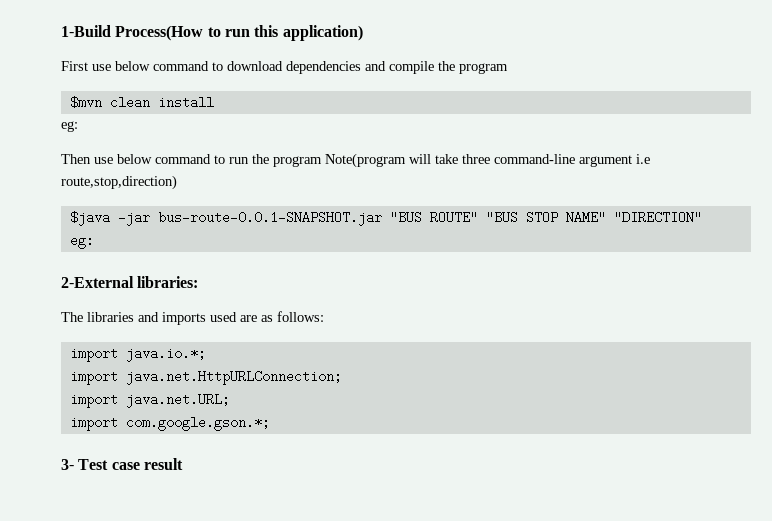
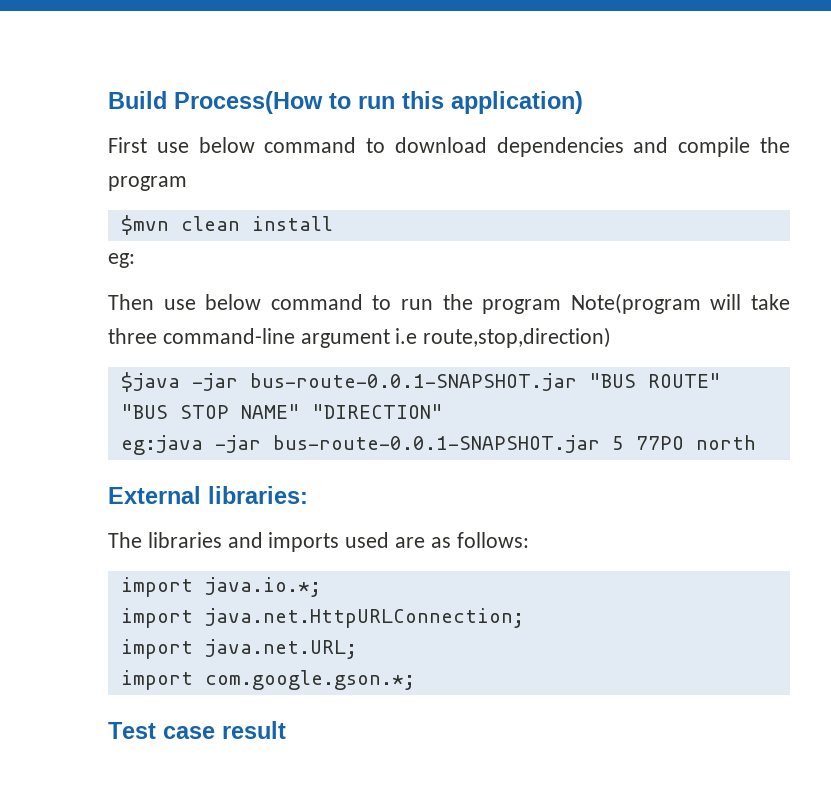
- 1-Build Process(How to run this application)
+ Build Process(How to run this application)
  $java -jar bus-route-0.0.1-SNAPSHOT.jar "BUS ROUTE" "BUS STOP NAME" "DIRECTION"
- eg:
- 2-External libraries:
+ eg:java -jar bus-route-0.0.1-SNAPSHOT.jar 5 77PO north
+ External libraries:
- 3- Test case result
+ Test case result

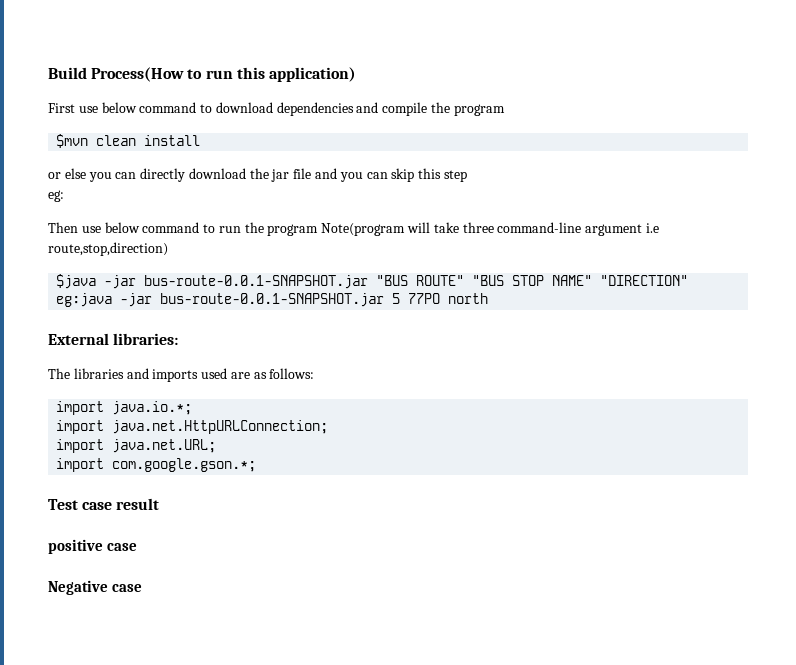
+ or else you can directly download the jar file and you can skip this step
+ positive case
+ Negative case

